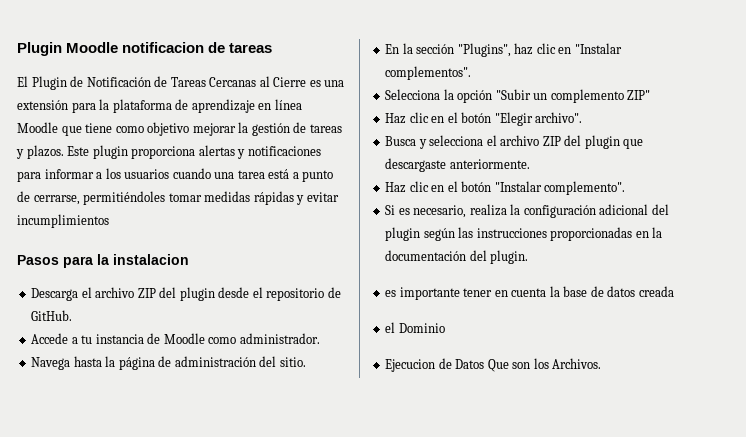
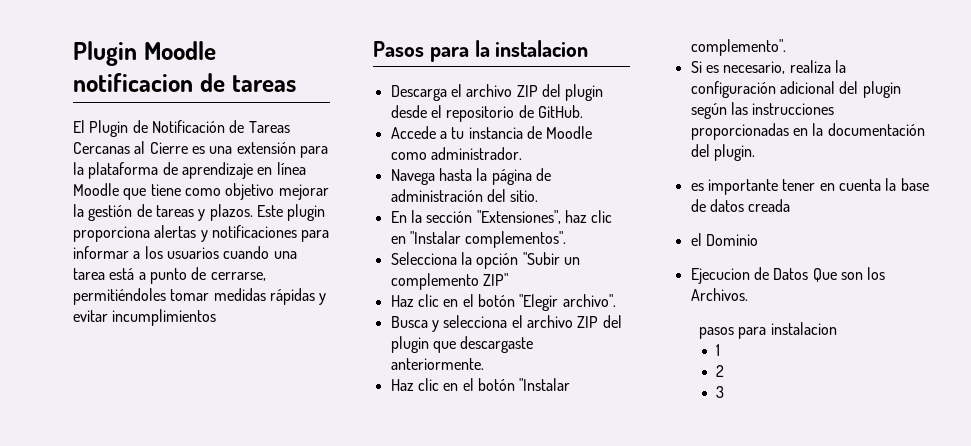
- En la sección "Plugins", haz clic en "Instalar complementos".
+ En la sección "Extensiones", haz clic en "Instalar complementos".
+ pasos para instalacion
+ 1
+ 2
+ 3

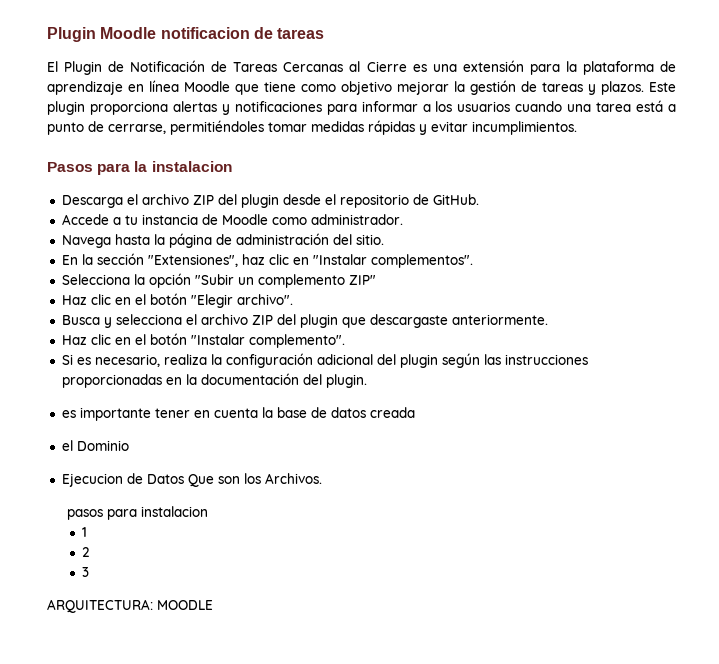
- Este plugin proporciona alertas y notificaciones para informar a los usuarios cuando una tarea está a punto de cerrarse, permitiéndoles tomar medidas rápidas y evitar incumplimientos
+ Este plugin proporciona alertas y notificaciones para informar a los usuarios cuando una tarea está a punto de cerrarse, permitiéndoles tomar medidas rápidas y evitar incumplimientos.
+ ARQUITECTURA: MOODLE

